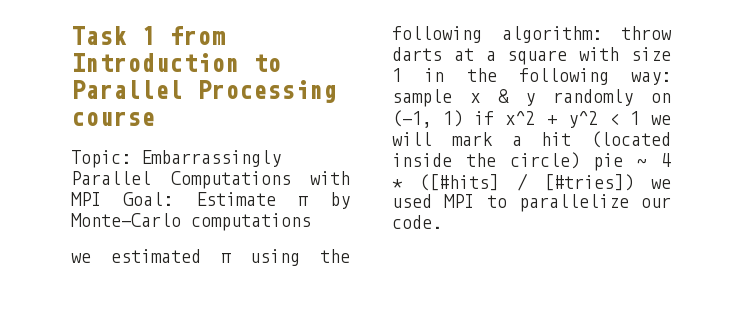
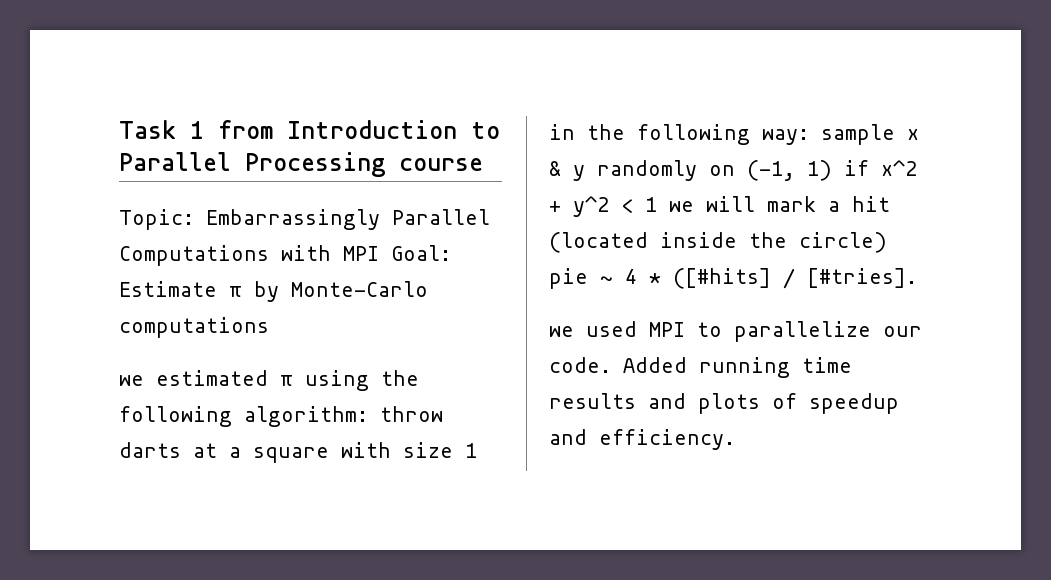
- we estimated π using the following algorithm: throw darts at a square with size 1 in the following way: sample x & y randomly on (-1, 1) if x^2 + y^2 < 1 we will mark a hit (located inside the circle) pie ~ 4 * ([#hits] / [#tries]) we used MPI to parallelize our code.
+ we estimated π using the following algorithm: throw darts at a square with size 1 in the following way: sample x & y randomly on (-1, 1) if x^2 + y^2 < 1 we will mark a hit (located inside the circle) pie ~ 4 * ([#hits] / [#tries].
+ we used MPI to parallelize our code.
+ Added running time results and plots of speedup and efficiency.

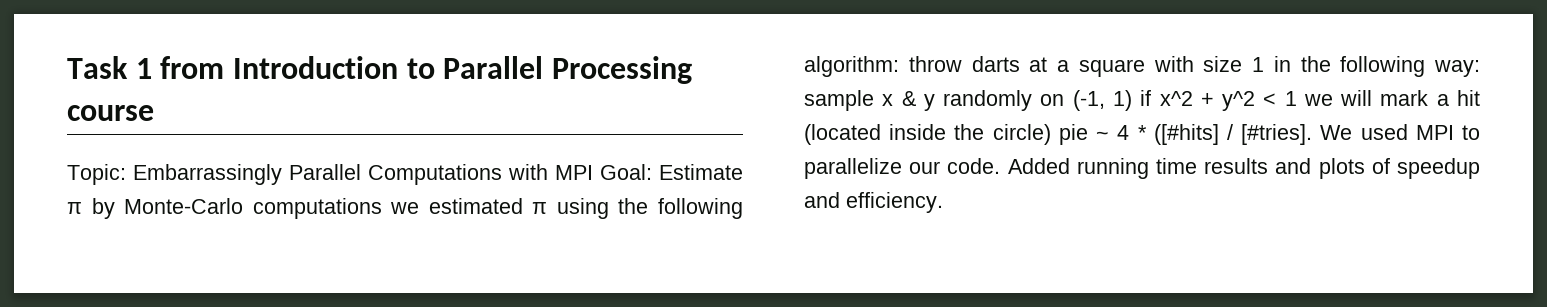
- Estimate π by Monte-Carlo computations
- we estimated π using the following algorithm:
+ Estimate π by Monte-Carlo computations we estimated π using the following algorithm:
- sample x & y randomly on (-1, 1) if x^2 + y^2 < 1 we will mark a hit (located inside the circle) pie ~ 4 * ([#hits] / [#tries].
- we used MPI to parallelize our code.
+ sample x & y randomly on (-1, 1) if x^2 + y^2 < 1 we will mark a hit (located inside the circle) pie ~ 4 * ([#hits] / [#tries]. We used MPI to parallelize our code.

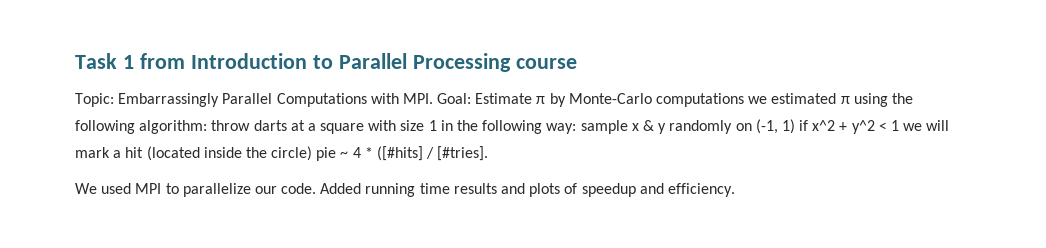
- Embarrassingly Parallel Computations with MPI Goal:
+ Embarrassingly Parallel Computations with MPI. Goal:
- sample x & y randomly on (-1, 1) if x^2 + y^2 < 1 we will mark a hit (located inside the circle) pie ~ 4 * ([#hits] / [#tries]. We used MPI to parallelize our code.
+ sample x & y randomly on (-1, 1) if x^2 + y^2 < 1 we will mark a hit (located inside the circle) pie ~ 4 * ([#hits] / [#tries].
+ We used MPI to parallelize our code.

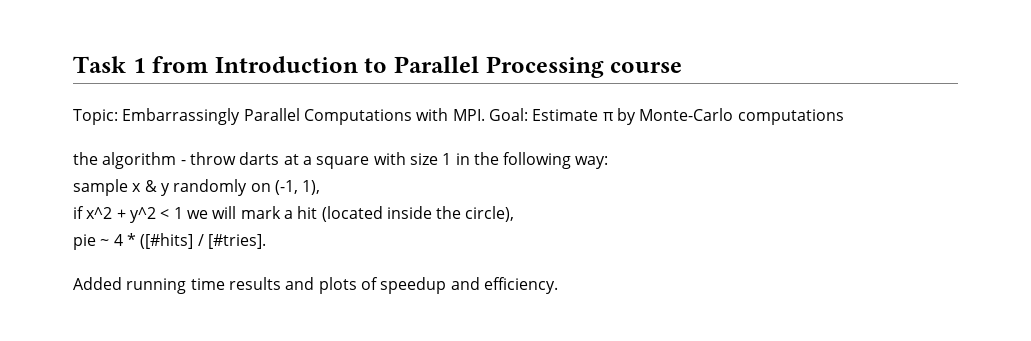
- Topic: Embarrassingly Parallel Computations with MPI. Goal: Estimate π by Monte-Carlo computations we estimated π using the following algorithm: throw darts at a square with size 1 in the following way: sample x & y randomly on (-1, 1) if x^2 + y^2 < 1 we will mark a hit (located inside the circle) pie ~ 4 * ([#hits] / [#tries].
+ Topic: Embarrassingly Parallel Computations with MPI. Goal: Estimate π by Monte-Carlo computations
+ the algorithm - throw darts at a square with size 1 in the following way:
+ sample x & y randomly on (-1, 1),
+ if x^2 + y^2 < 1 we will mark a hit (located inside the circle),
+ pie ~ 4 * ([#hits] / [#tries].
- We used MPI to parallelize our code.

